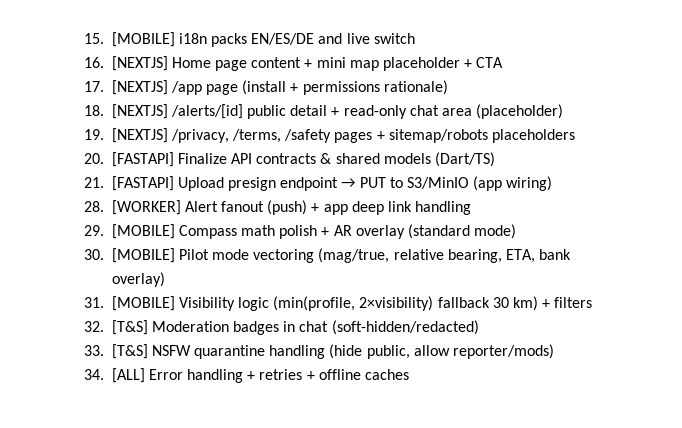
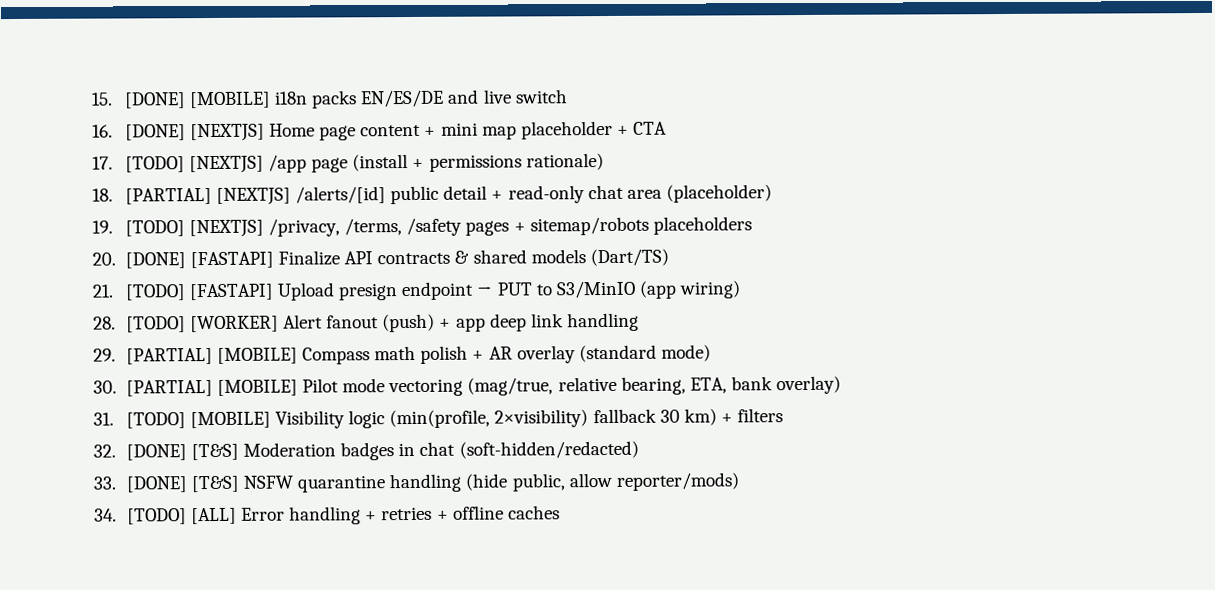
- 15. [MOBILE] i18n packs EN/ES/DE and live switch
+ 15. [DONE] [MOBILE] i18n packs EN/ES/DE and live switch
- 16. [NEXTJS] Home page content + mini map placeholder + CTA
+ 16. [DONE] [NEXTJS] Home page content + mini map placeholder + CTA
- 17. [NEXTJS] /app page (install + permissions rationale)
+ 17. [TODO] [NEXTJS] /app page (install + permissions rationale)
- 18. [NEXTJS] /alerts/[id] public detail + read-only chat area (placeholder)
+ 18. [PARTIAL] [NEXTJS] /alerts/[id] public detail + read-only chat area (placeholder)
- 19. [NEXTJS] /privacy, /terms, /safety pages + sitemap/robots placeholders
+ 19. [TODO] [NEXTJS] /privacy, /terms, /safety pages + sitemap/robots placeholders
- 20. [FASTAPI] Finalize API contracts & shared models (Dart/TS)
+ 20. [DONE] [FASTAPI] Finalize API contracts & shared models (Dart/TS)
- 21. [FASTAPI] Upload presign endpoint → PUT to S3/MinIO (app wiring)
+ 21. [TODO] [FASTAPI] Upload presign endpoint → PUT to S3/MinIO (app wiring)
- 28. [WORKER] Alert fanout (push) + app deep link handling
+ 28. [TODO] [WORKER] Alert fanout (push) + app deep link handling
- 29. [MOBILE] Compass math polish + AR overlay (standard mode)
+ 29. [PARTIAL] [MOBILE] Compass math polish + AR overlay (standard mode)
- 30. [MOBILE] Pilot mode vectoring (mag/true, relative bearing, ETA, bank overlay)
+ 30. [PARTIAL] [MOBILE] Pilot mode vectoring (mag/true, relative bearing, ETA, bank overlay)
- 31. [MOBILE] Visibility logic (min(profile, 2×visibility) fallback 30 km) + filters
+ 31. [TODO] [MOBILE] Visibility logic (min(profile, 2×visibility) fallback 30 km) + filters
- 32. [T&S] Moderation badges in chat (soft-hidden/redacted)
+ 32. [DONE] [T&S] Moderation badges in chat (soft-hidden/redacted)
- 33. [T&S] NSFW quarantine handling (hide public, allow reporter/mods)
+ 33. [DONE] [T&S] NSFW quarantine handling (hide public, allow reporter/mods)
- 34. [ALL] Error handling + retries + offline caches
+ 34. [TODO] [ALL] Error handling + retries + offline caches

